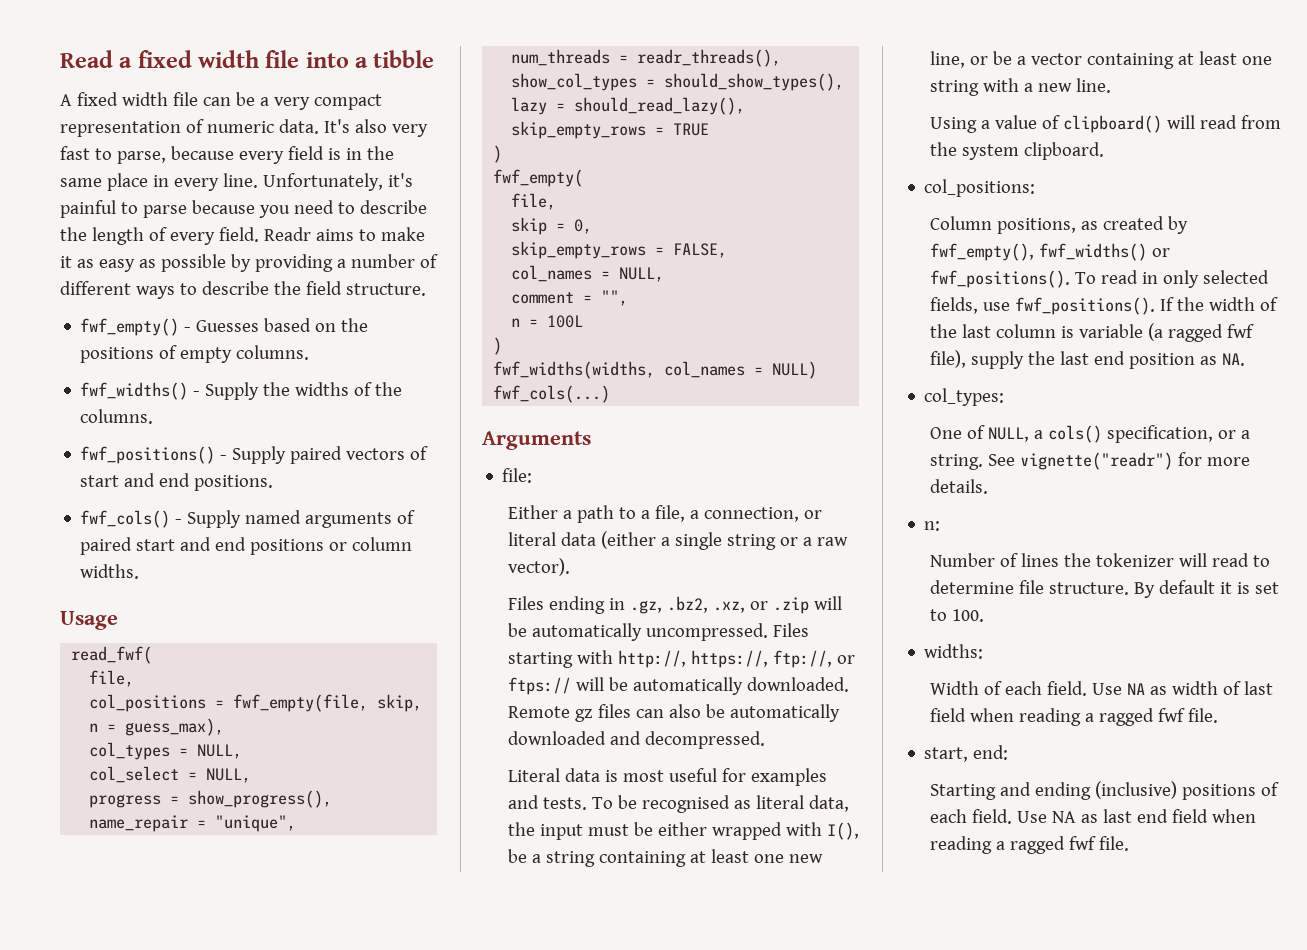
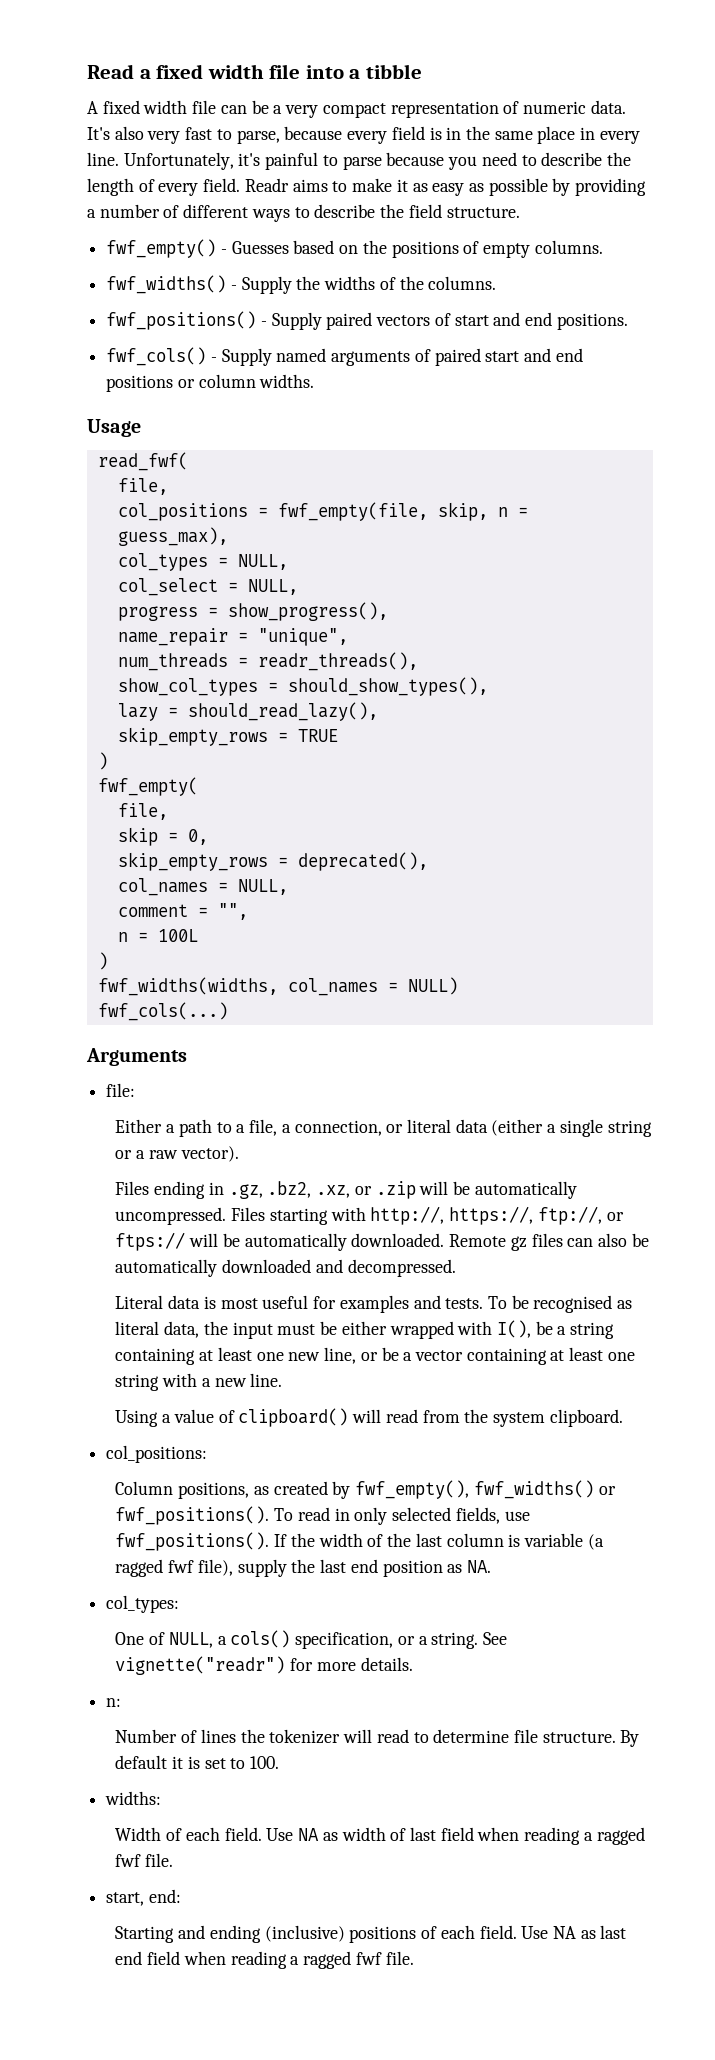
- skip_empty_rows = FALSE,
+ skip_empty_rows = deprecated(),

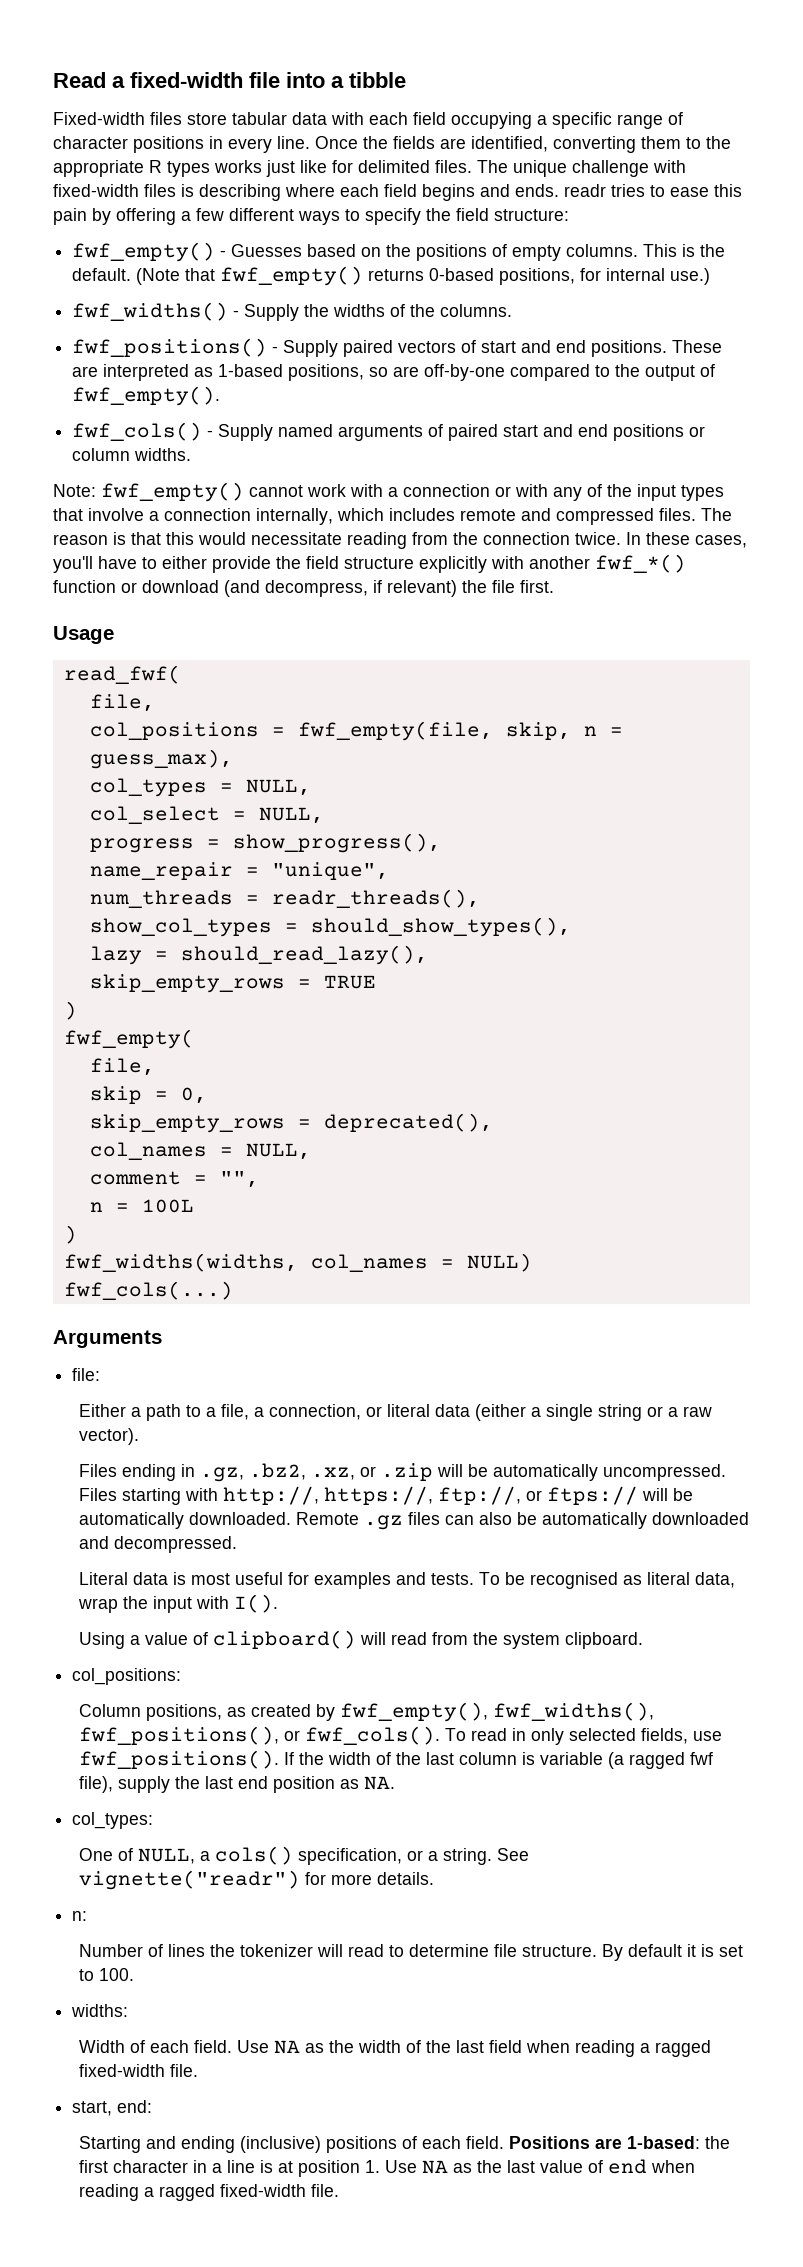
- Read a fixed width file into a tibble
+ Read a fixed-width file into a tibble
- A fixed width file can be a very compact representation of numeric data. It's also very fast to parse, because every field is in the same place in every line. Unfortunately, it's painful to parse because you need to describe the length of every field. Readr aims to make it as easy as possible by providing a number of different ways to describe the field structure.
+ Fixed-width files store tabular data with each field occupying a specific range of character positions in every line. Once the fields are identified, converting them to the appropriate R types works just like for delimited files. The unique challenge with fixed-width files is describing where each field begins and ends. readr tries to ease this pain by offering a few different ways to specify the field structure:
+ This is the default. (Note that fwf_empty() returns 0-based positions, for internal use.)
+ These are interpreted as 1-based positions, so are off-by-one compared to the output of fwf_empty().
+ Note: fwf_empty() cannot work with a connection or with any of the input types that involve a connection internally, which includes remote and compressed files. The reason is that this would necessitate reading from the connection twice. In these cases, you'll have to either provide the field structure explicitly with another fwf_*() function or download (and decompress, if relevant) the file first.
- Remote gz files can also be automatically downloaded and decompressed.
+ Remote .gz files can also be automatically downloaded and decompressed.
- To be recognised as literal data, the input must be either wrapped with I(), be a string containing at least one new line, or be a vector containing at least one string with a new line.
+ To be recognised as literal data, wrap the input with I().
- Column positions, as created by fwf_empty(), fwf_widths() or fwf_positions().
+ Column positions, as created by fwf_empty(), fwf_widths(), fwf_positions(), or fwf_cols().
- Use NA as width of last field when reading a ragged fwf file.
+ Use NA as the width of the last field when reading a ragged fixed-width file.
- Use NA as last end field when reading a ragged fwf file.
+ Positions are 1-based: the first character in a line is at position 1. Use NA as the last value of end when reading a ragged fixed-width file.

